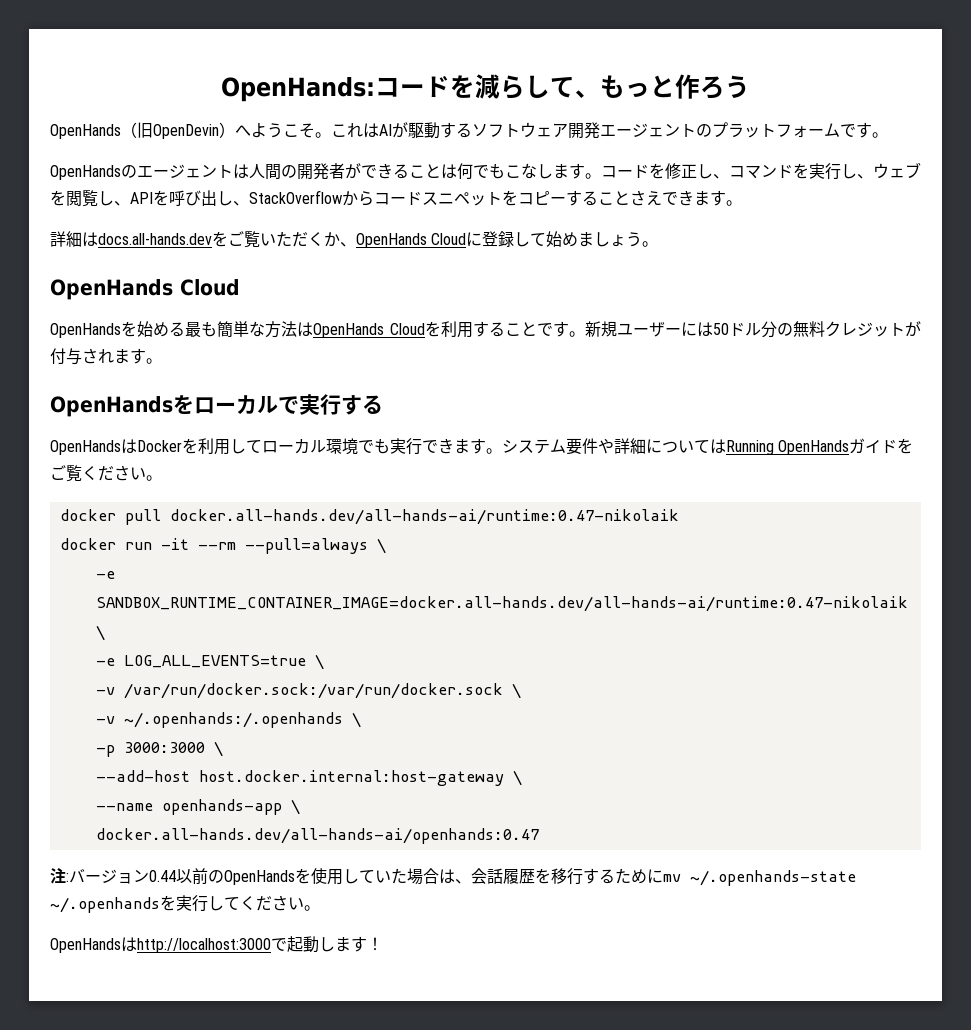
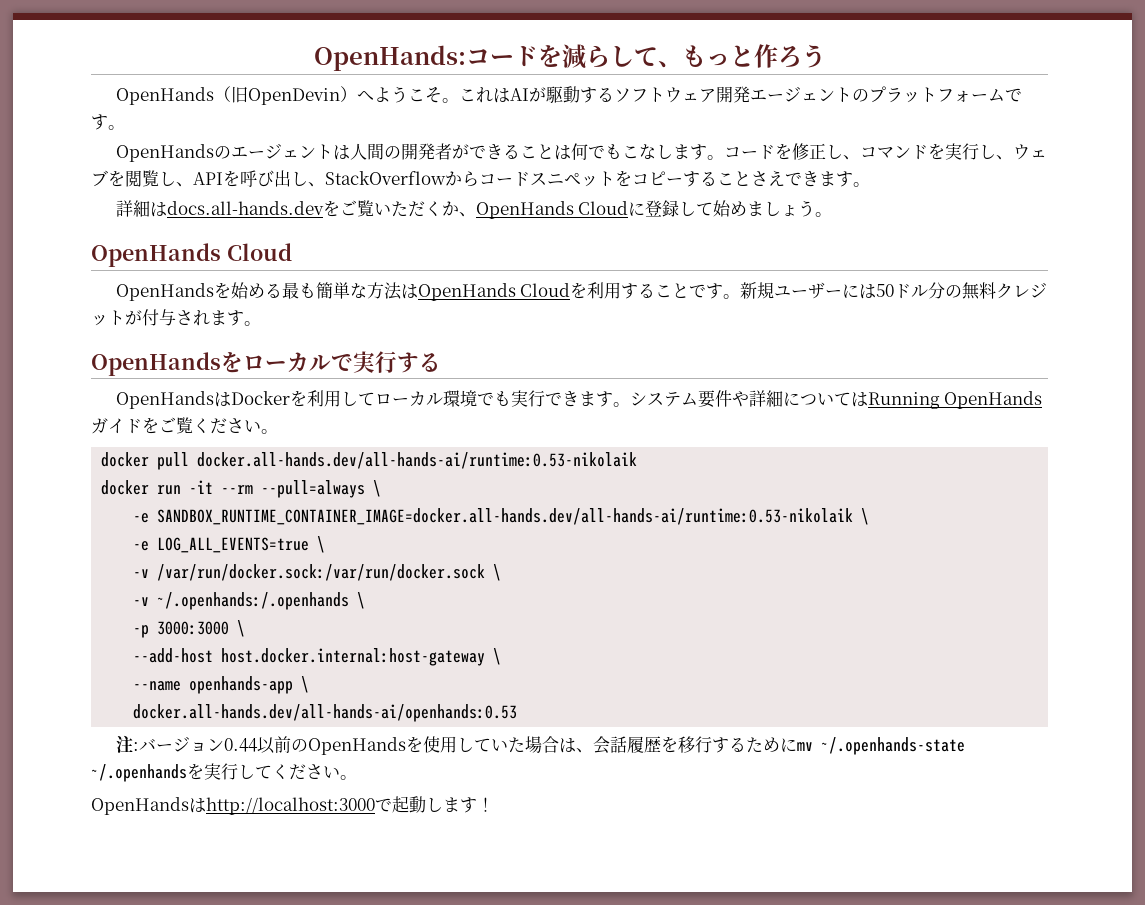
- docker pull docker.all-hands.dev/all-hands-ai/runtime:0.47-nikolaik
+ docker pull docker.all-hands.dev/all-hands-ai/runtime:0.53-nikolaik
- -e SANDBOX_RUNTIME_CONTAINER_IMAGE=docker.all-hands.dev/all-hands-ai/runtime:0.47-nikolaik \
+ -e SANDBOX_RUNTIME_CONTAINER_IMAGE=docker.all-hands.dev/all-hands-ai/runtime:0.53-nikolaik \
- docker.all-hands.dev/all-hands-ai/openhands:0.47
+ docker.all-hands.dev/all-hands-ai/openhands:0.53

